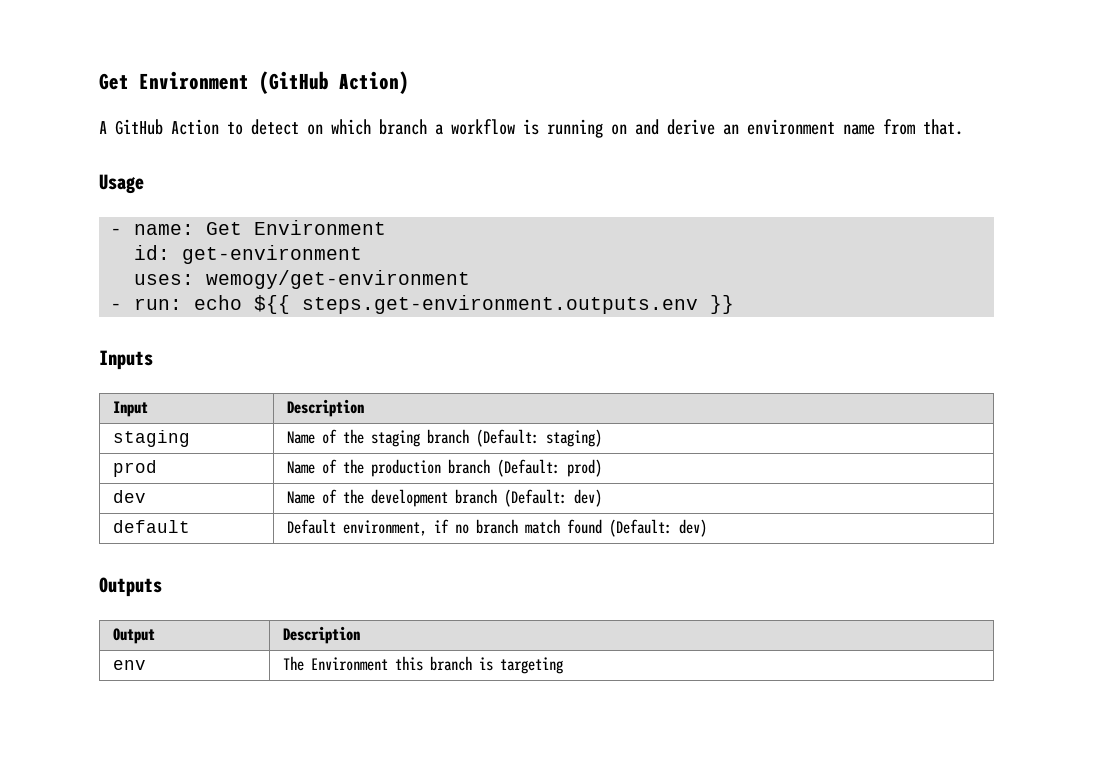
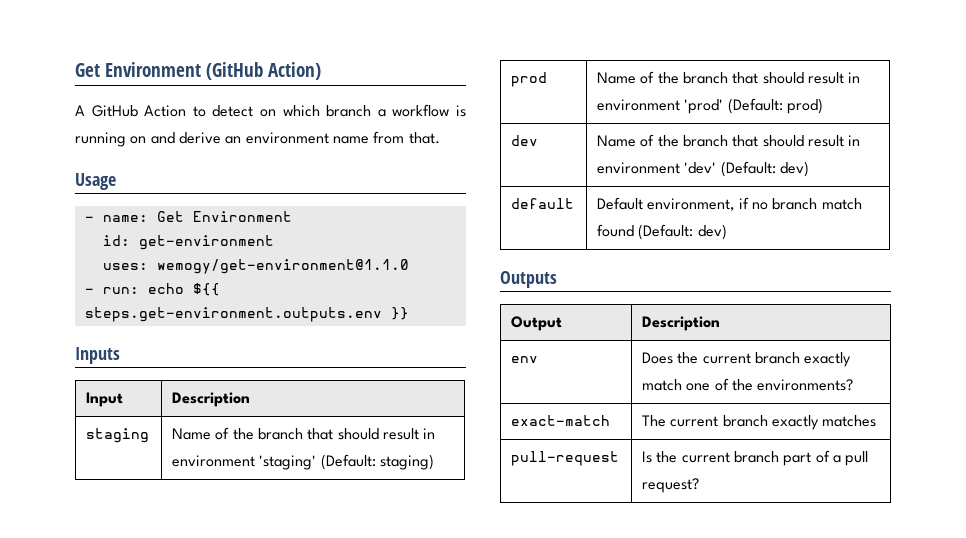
- uses: wemogy/get-environment
+ uses: wemogy/get-environment@1.1.0
- staging | Name of the staging branch (Default: staging)
+ staging | Name of the branch that should result in environment 'staging' (Default: staging)
- prod | Name of the production branch (Default: prod)
+ prod | Name of the branch that should result in environment 'prod' (Default: prod)
- dev | Name of the development branch (Default: dev)
+ dev | Name of the branch that should result in environment 'dev' (Default: dev)
- env | The Environment this branch is targeting
+ env | Does the current branch exactly match one of the environments?
+ exact-match | The current branch exactly matches
+ pull-request | Is the current branch part of a pull request?

